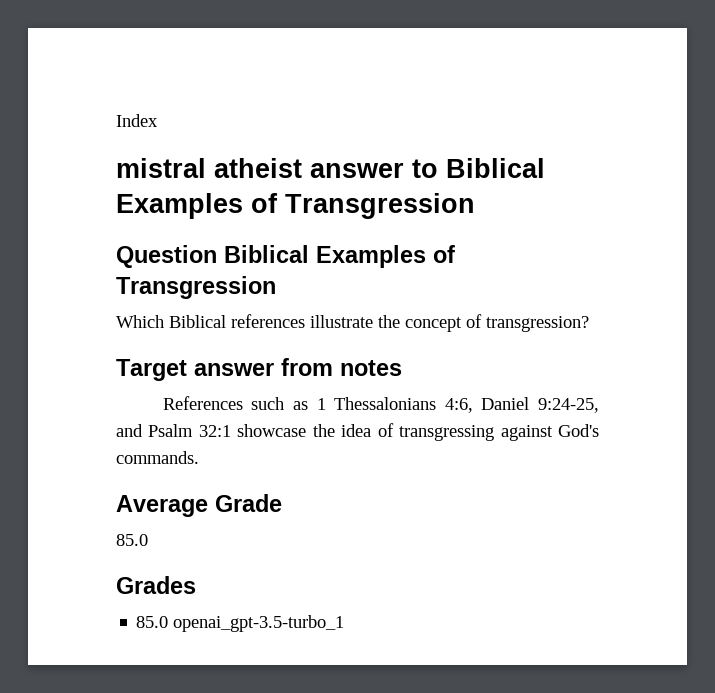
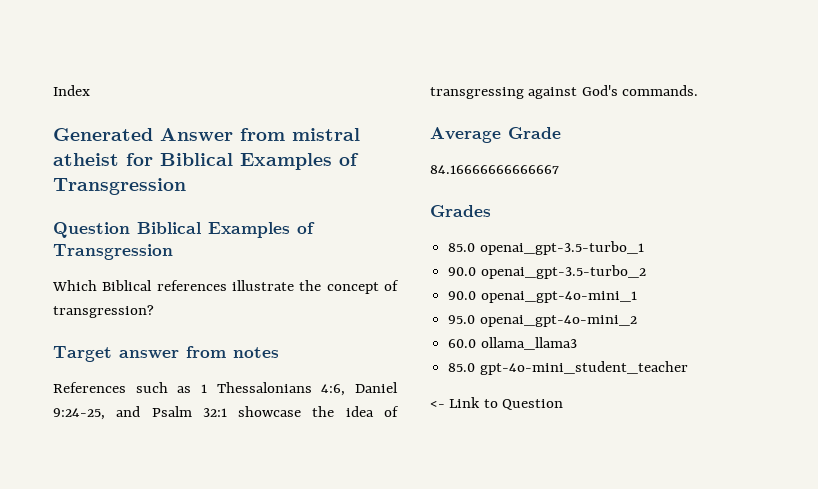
- mistral atheist answer to Biblical Examples of Transgression
+ Generated Answer from mistral atheist for Biblical Examples of Transgression
  Average Grade
- 85.0
+ 84.16666666666667
+ 90.0 openai_gpt-3.5-turbo_2
+ 90.0 openai_gpt-4o-mini_1
+ 95.0 openai_gpt-4o-mini_2
+ 60.0 ollama_llama3
+ 85.0 gpt-4o-mini_student_teacher
+ <- Link to Question

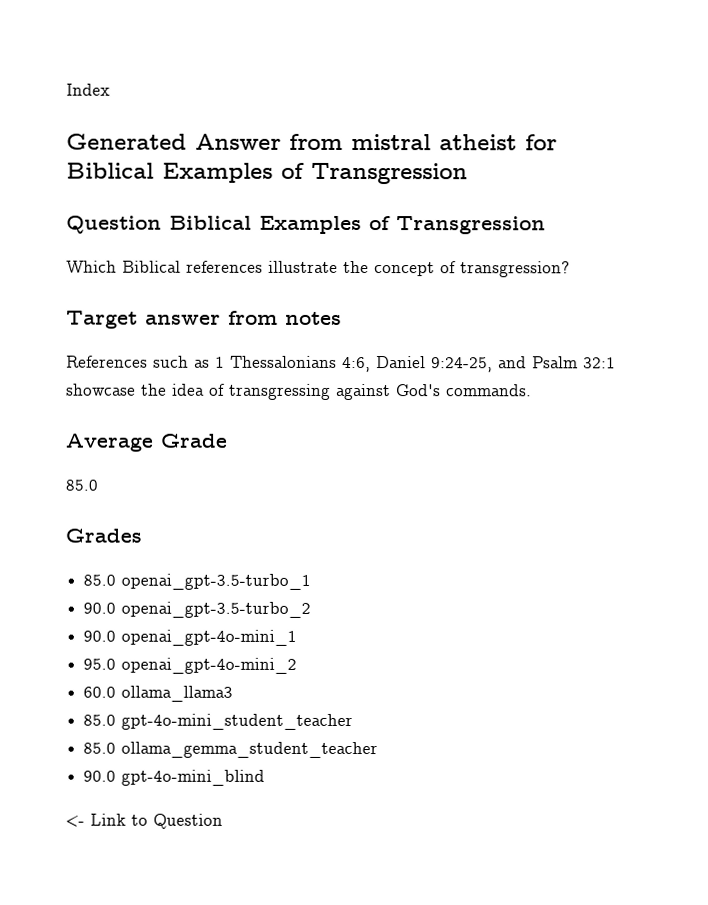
  Average Grade
- 84.16666666666667
+ 85.0
+ 85.0 ollama_gemma_student_teacher
+ 90.0 gpt-4o-mini_blind

